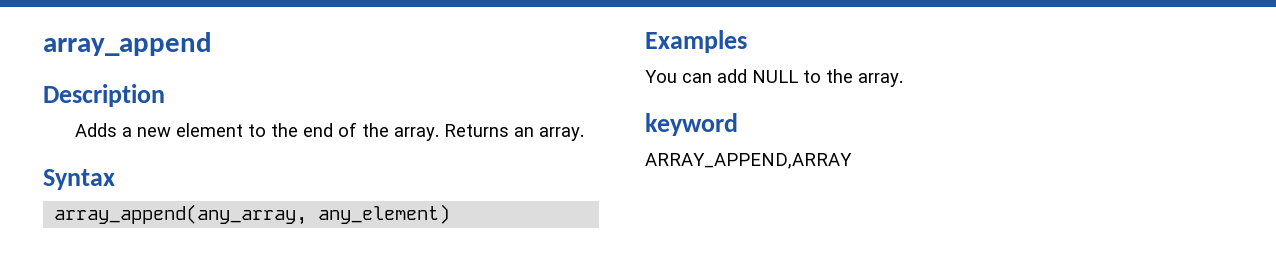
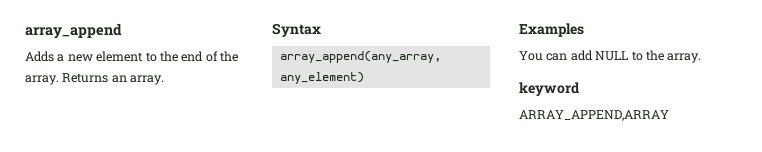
- Description

